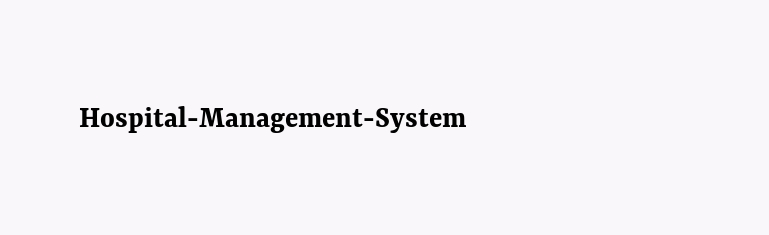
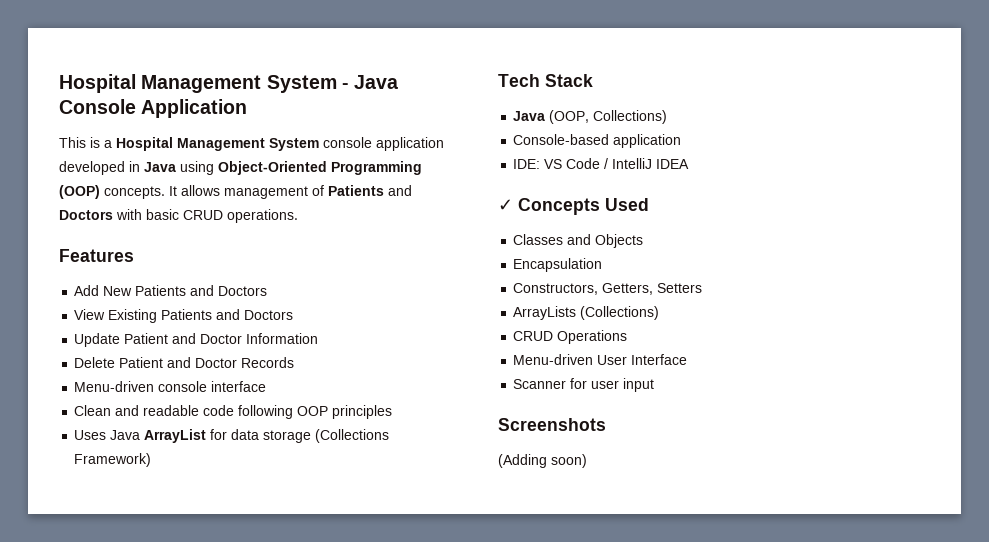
- Hospital-Management-System
+ Hospital Management System - Java Console Application
+ This is a Hospital Management System console application developed in Java using Object-Oriented Programming (OOP) concepts. It allows management of Patients and Doctors with basic CRUD operations.
+ Features
+ Add New Patients and Doctors
+ View Existing Patients and Doctors
+ Update Patient and Doctor Information
+ Delete Patient and Doctor Records
+ Menu-driven console interface
+ Clean and readable code following OOP principles
+ Uses Java ArrayList for data storage (Collections Framework)
+ Tech Stack
+ Java (OOP, Collections)
+ Console-based application
+ IDE: VS Code / IntelliJ IDEA
+ ✓ Concepts Used
+ Classes and Objects
+ Encapsulation
+ Constructors, Getters, Setters
+ ArrayLists (Collections)
+ CRUD Operations
+ Menu-driven User Interface
+ Scanner for user input
+ Screenshots
+ (Adding soon)

